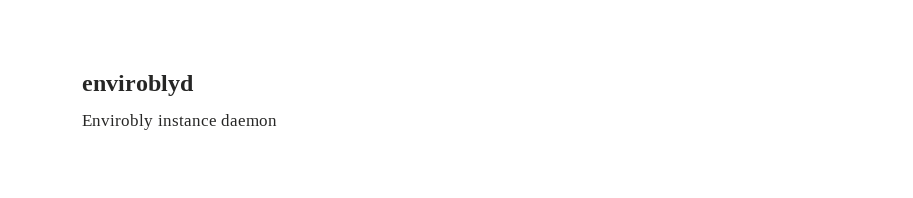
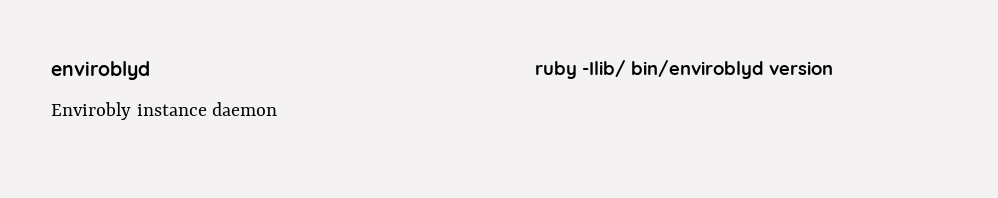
+ ruby -Ilib/ bin/enviroblyd version

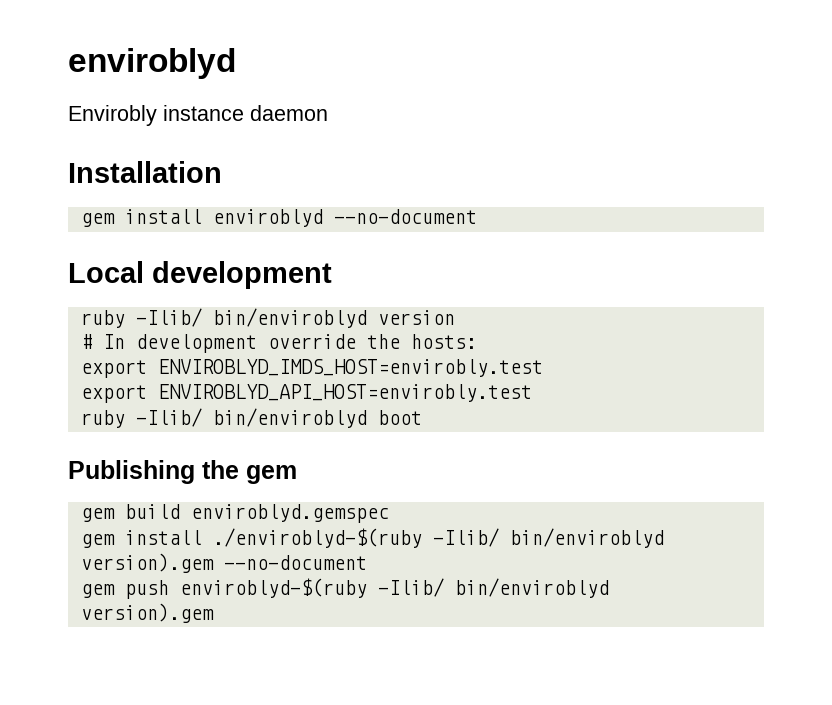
+ Installation
+ gem install enviroblyd --no-document
+ Local development
  ruby -Ilib/ bin/enviroblyd version
+ # In development override the hosts:
+ export ENVIROBLYD_IMDS_HOST=envirobly.test
+ export ENVIROBLYD_API_HOST=envirobly.test
+ ruby -Ilib/ bin/enviroblyd boot
+ Publishing the gem
+ gem build enviroblyd.gemspec
+ gem install ./enviroblyd-$(ruby -Ilib/ bin/enviroblyd version).gem --no-document
+ gem push enviroblyd-$(ruby -Ilib/ bin/enviroblyd version).gem

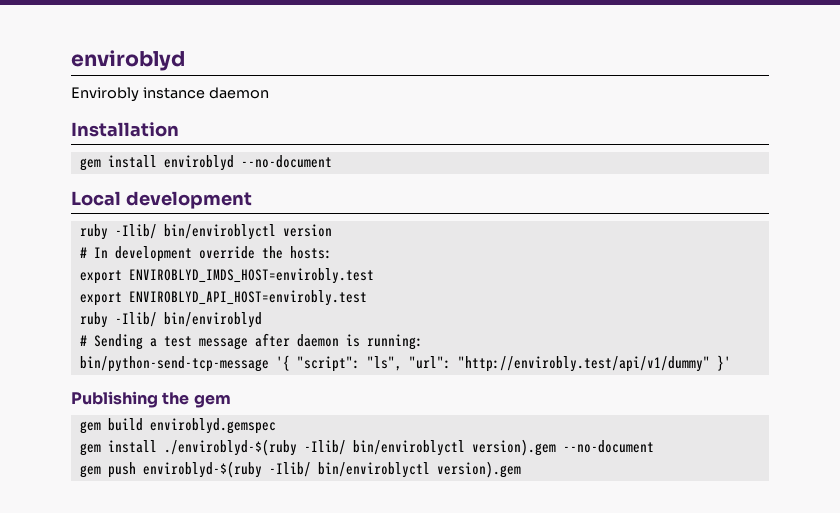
- ruby -Ilib/ bin/enviroblyd version
+ ruby -Ilib/ bin/enviroblyctl version
- ruby -Ilib/ bin/enviroblyd boot
+ ruby -Ilib/ bin/enviroblyd
+ # Sending a test message after daemon is running:
+ bin/python-send-tcp-message '{ "script": "ls", "url": "http://envirobly.test/api/v1/dummy" }'
- gem install ./enviroblyd-$(ruby -Ilib/ bin/enviroblyd version).gem --no-document
+ gem install ./enviroblyd-$(ruby -Ilib/ bin/enviroblyctl version).gem --no-document
- gem push enviroblyd-$(ruby -Ilib/ bin/enviroblyd version).gem
+ gem push enviroblyd-$(ruby -Ilib/ bin/enviroblyctl version).gem

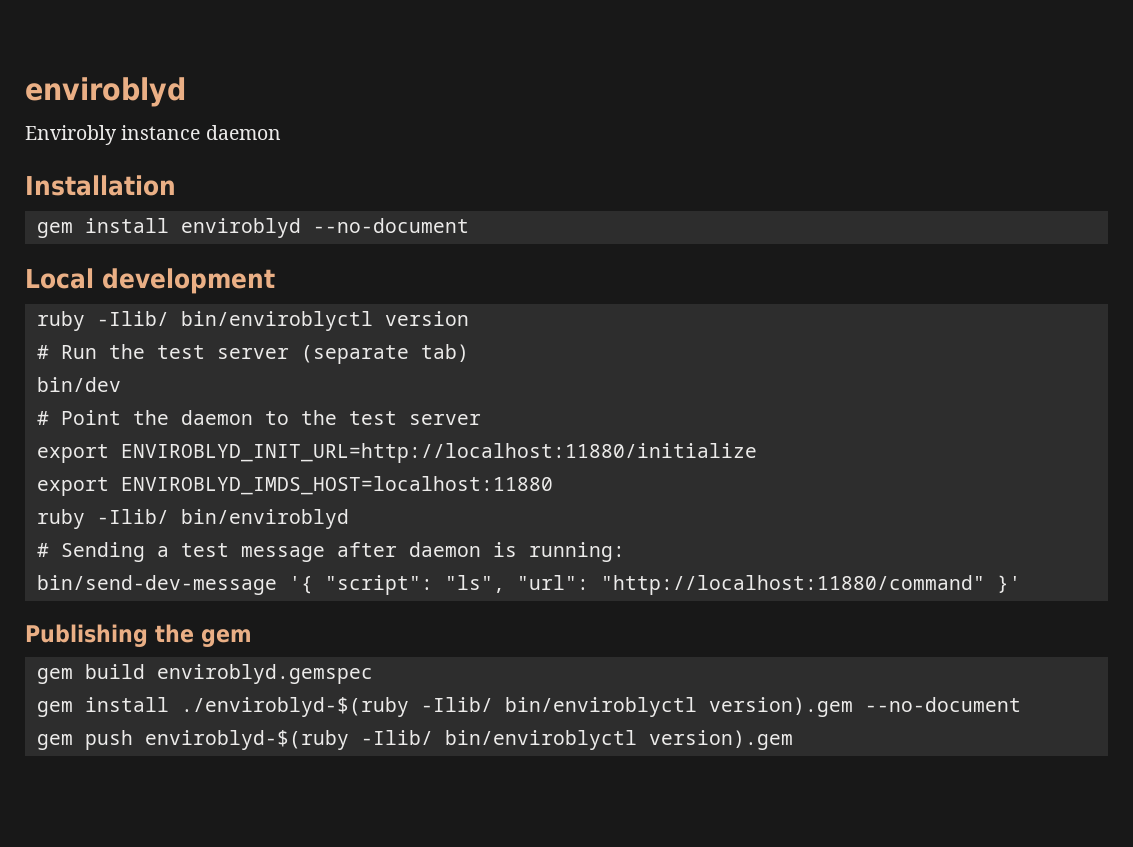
- # In development override the hosts:
- export ENVIROBLYD_IMDS_HOST=envirobly.test
- export ENVIROBLYD_API_HOST=envirobly.test
+ # Run the test server (separate tab)
+ bin/dev
+ # Point the daemon to the test server
+ export ENVIROBLYD_INIT_URL=http://localhost:11880/initialize
+ export ENVIROBLYD_IMDS_HOST=localhost:11880
- bin/python-send-tcp-message '{ "script": "ls", "url": "http://envirobly.test/api/v1/dummy" }'
+ bin/send-dev-message '{ "script": "ls", "url": "http://localhost:11880/command" }'

